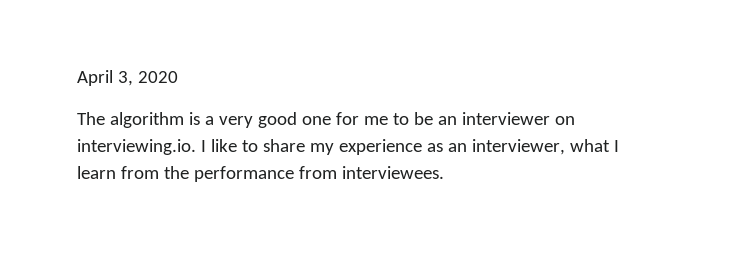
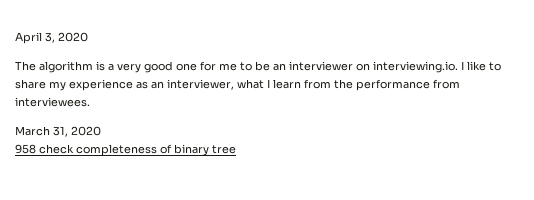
+ March 31, 2020
+ 958 check completeness of binary tree

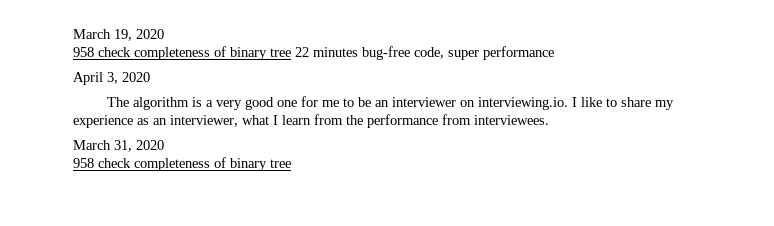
+ March 19, 2020
+ 958 check completeness of binary tree 22 minutes bug-free code, super performance

